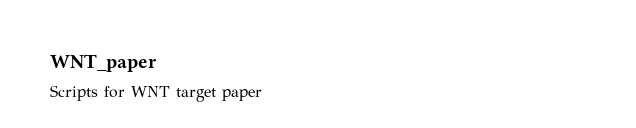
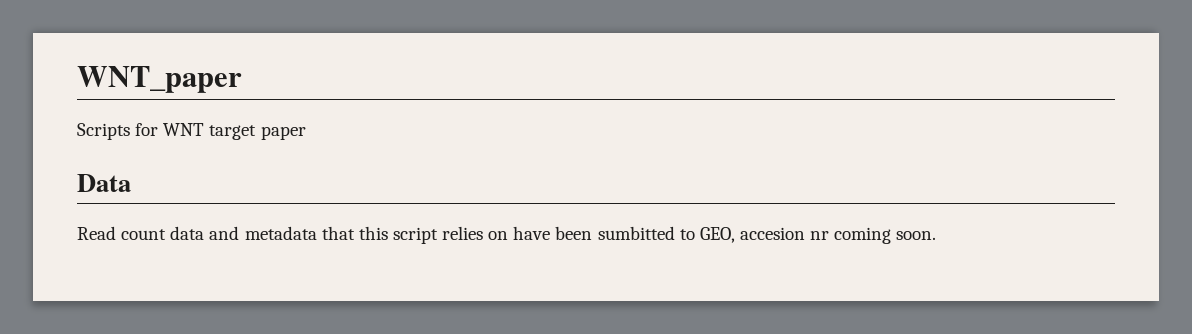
+ Data
+ Read count data and metadata that this script relies on have been sumbitted to GEO, accesion nr coming soon.

